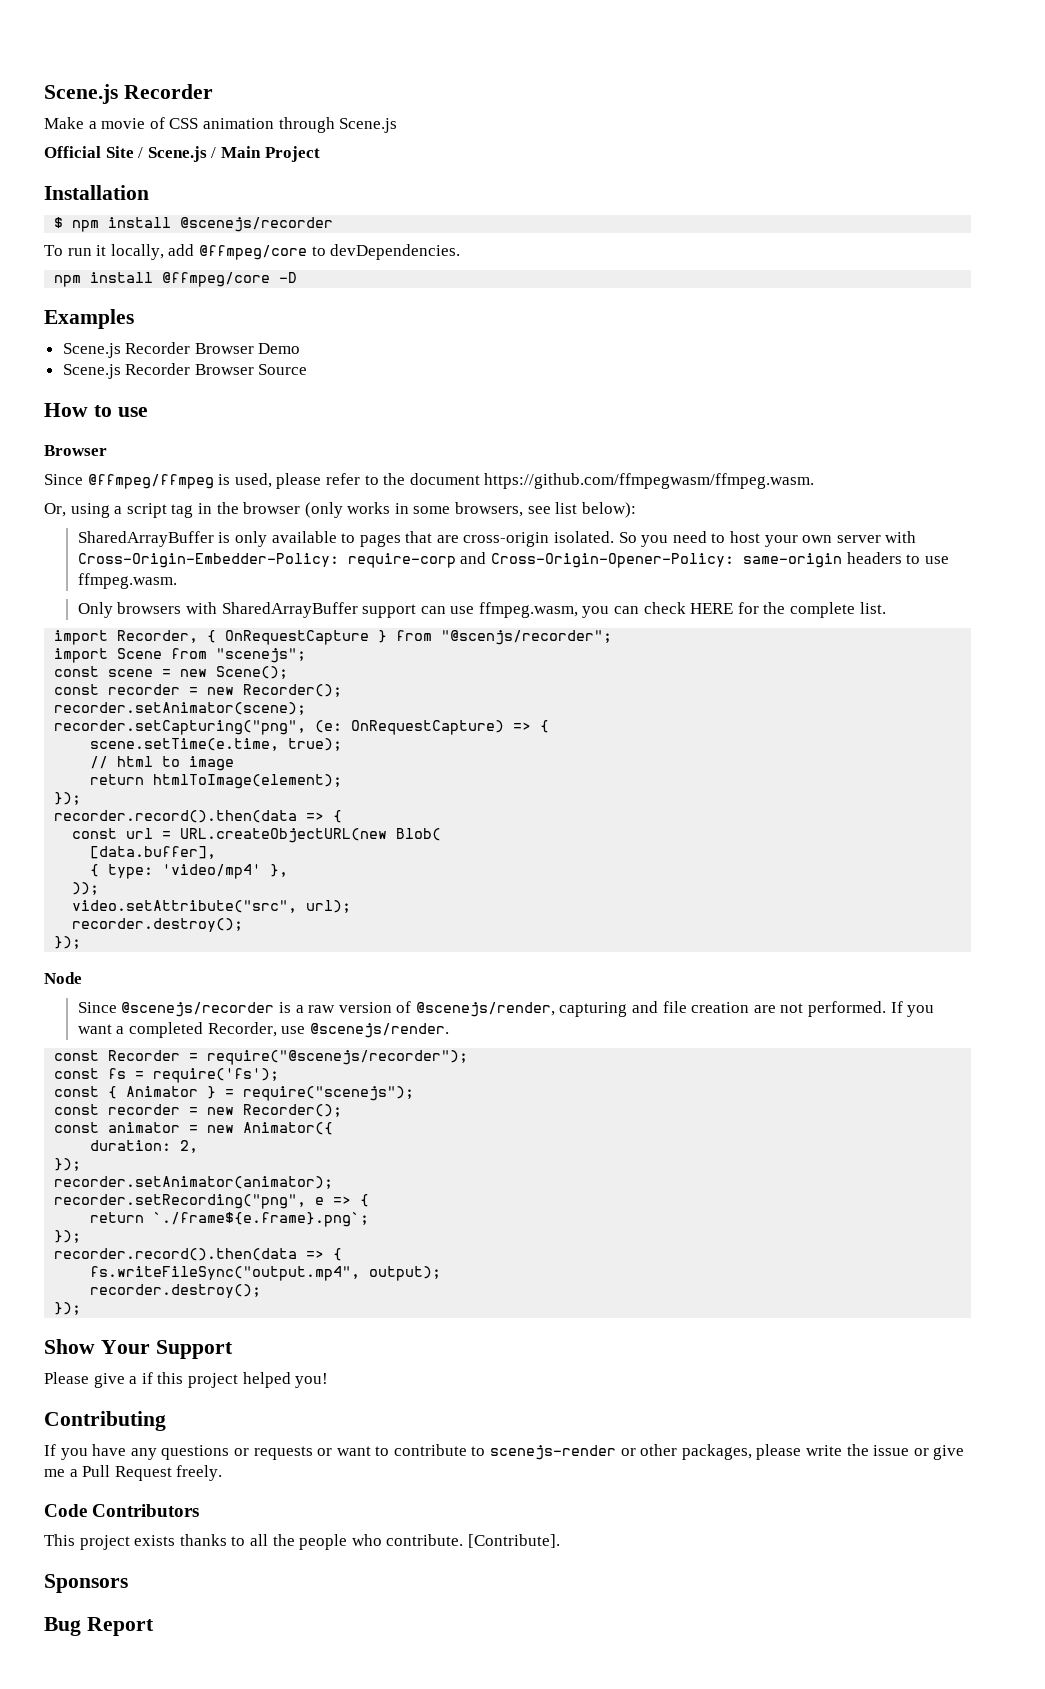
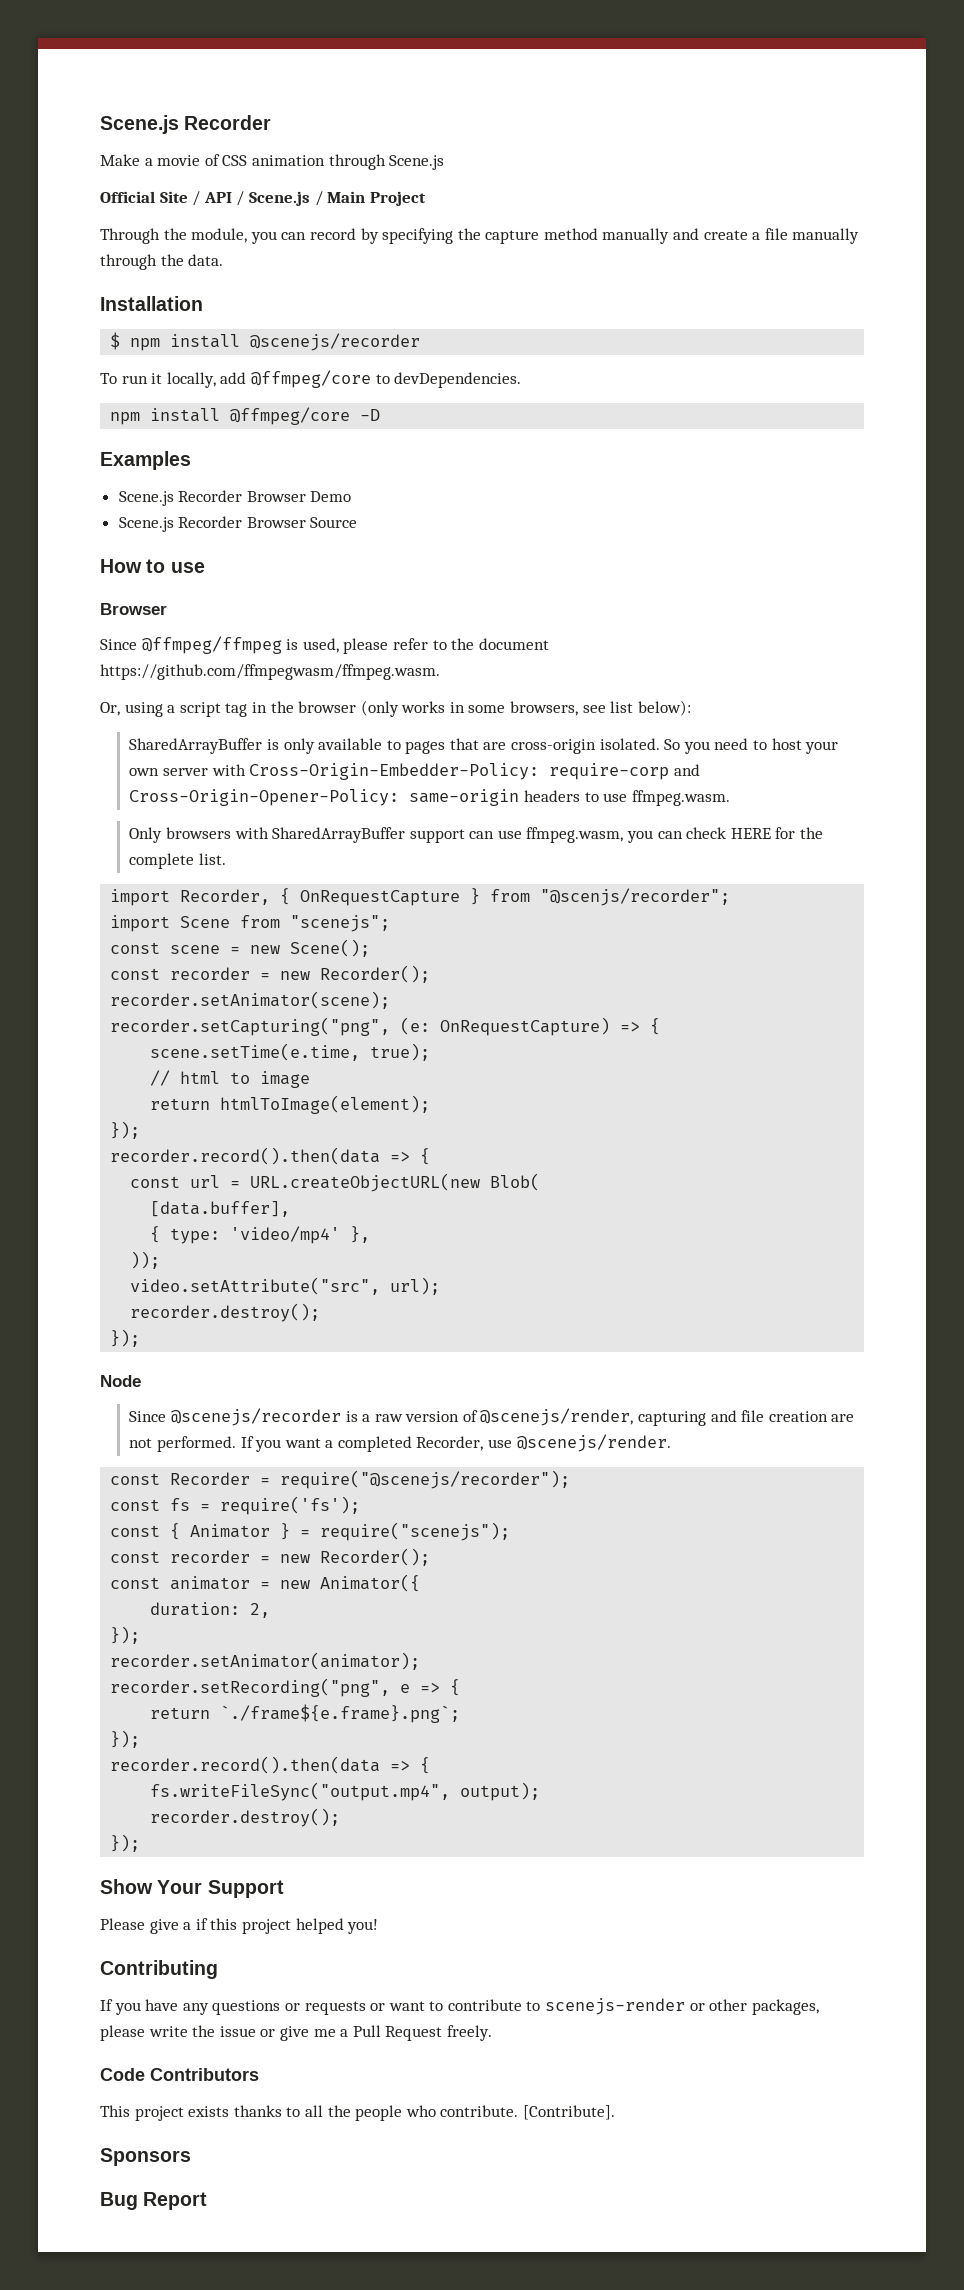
- Official Site / Scene.js / Main Project
+ Official Site / API / Scene.js / Main Project
+ Through the module, you can record by specifying the capture method manually and create a file manually through the data.

